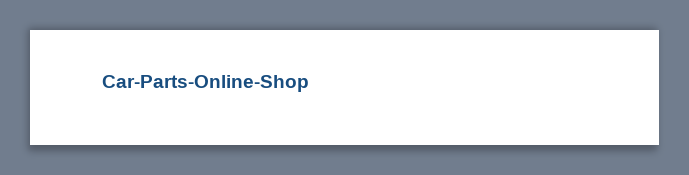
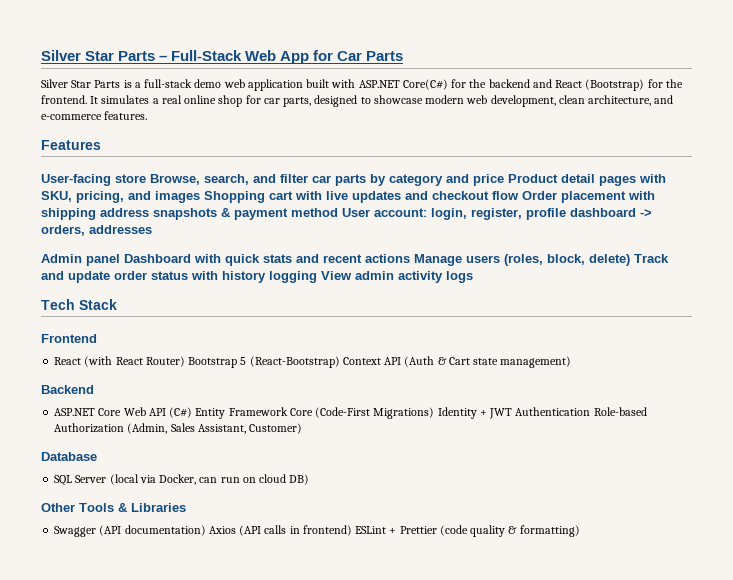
- Car-Parts-Online-Shop
+ Silver Star Parts – Full-Stack Web App for Car Parts
+ Silver Star Parts is a full-stack demo web application built with ASP.NET Core(C#) for the backend and React (Bootstrap) for the frontend. It simulates a real online shop for car parts, designed to showcase modern web development, clean architecture, and e-commerce features.
+ Features
+ User-facing store Browse, search, and filter car parts by category and price Product detail pages with SKU, pricing, and images Shopping cart with live updates and checkout flow Order placement with shipping address snapshots & payment method User account: login, register, profile dashboard -> orders, addresses
+ Admin panel Dashboard with quick stats and recent actions Manage users (roles, block, delete) Track and update order status with history logging View admin activity logs
+ Tech Stack
+ Frontend
+ React (with React Router) Bootstrap 5 (React-Bootstrap) Context API (Auth & Cart state management)
+ Backend
+ ASP.NET Core Web API (C#) Entity Framework Core (Code-First Migrations) Identity + JWT Authentication Role-based Authorization (Admin, Sales Assistant, Customer)
+ Database
+ SQL Server (local via Docker, can run on cloud DB)
+ Other Tools & Libraries
+ Swagger (API documentation) Axios (API calls in frontend) ESLint + Prettier (code quality & formatting)

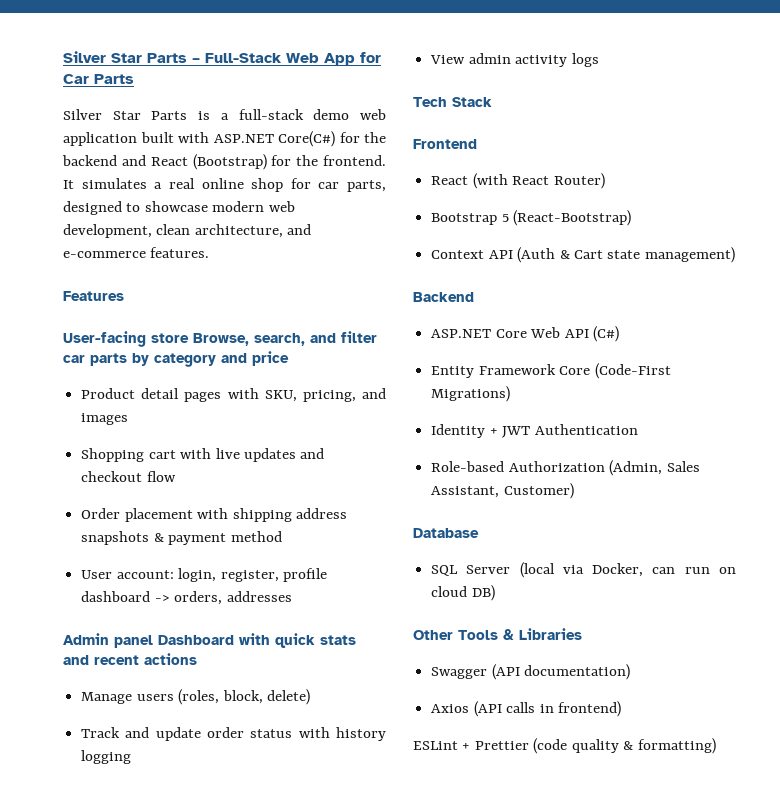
- User-facing store Browse, search, and filter car parts by category and price Product detail pages with SKU, pricing, and images Shopping cart with live updates and checkout flow Order placement with shipping address snapshots & payment method User account: login, register, profile dashboard -> orders, addresses
+ User-facing store Browse, search, and filter car parts by category and price
+ Product detail pages with SKU, pricing, and images
+ Shopping cart with live updates and checkout flow
+ Order placement with shipping address snapshots & payment method
+ User account: login, register, profile dashboard -> orders, addresses
- Admin panel Dashboard with quick stats and recent actions Manage users (roles, block, delete) Track and update order status with history logging View admin activity logs
+ Admin panel Dashboard with quick stats and recent actions
+ Manage users (roles, block, delete)
+ Track and update order status with history logging
+ View admin activity logs
- React (with React Router) Bootstrap 5 (React-Bootstrap) Context API (Auth & Cart state management)
+ React (with React Router)
+ Bootstrap 5 (React-Bootstrap)
+ Context API (Auth & Cart state management)
- ASP.NET Core Web API (C#) Entity Framework Core (Code-First Migrations) Identity + JWT Authentication Role-based Authorization (Admin, Sales Assistant, Customer)
+ ASP.NET Core Web API (C#)
+ Entity Framework Core (Code-First Migrations)
+ Identity + JWT Authentication
+ Role-based Authorization (Admin, Sales Assistant, Customer)
- Swagger (API documentation) Axios (API calls in frontend) ESLint + Prettier (code quality & formatting)
+ Swagger (API documentation)
+ Axios (API calls in frontend)
+ ESLint + Prettier (code quality & formatting)

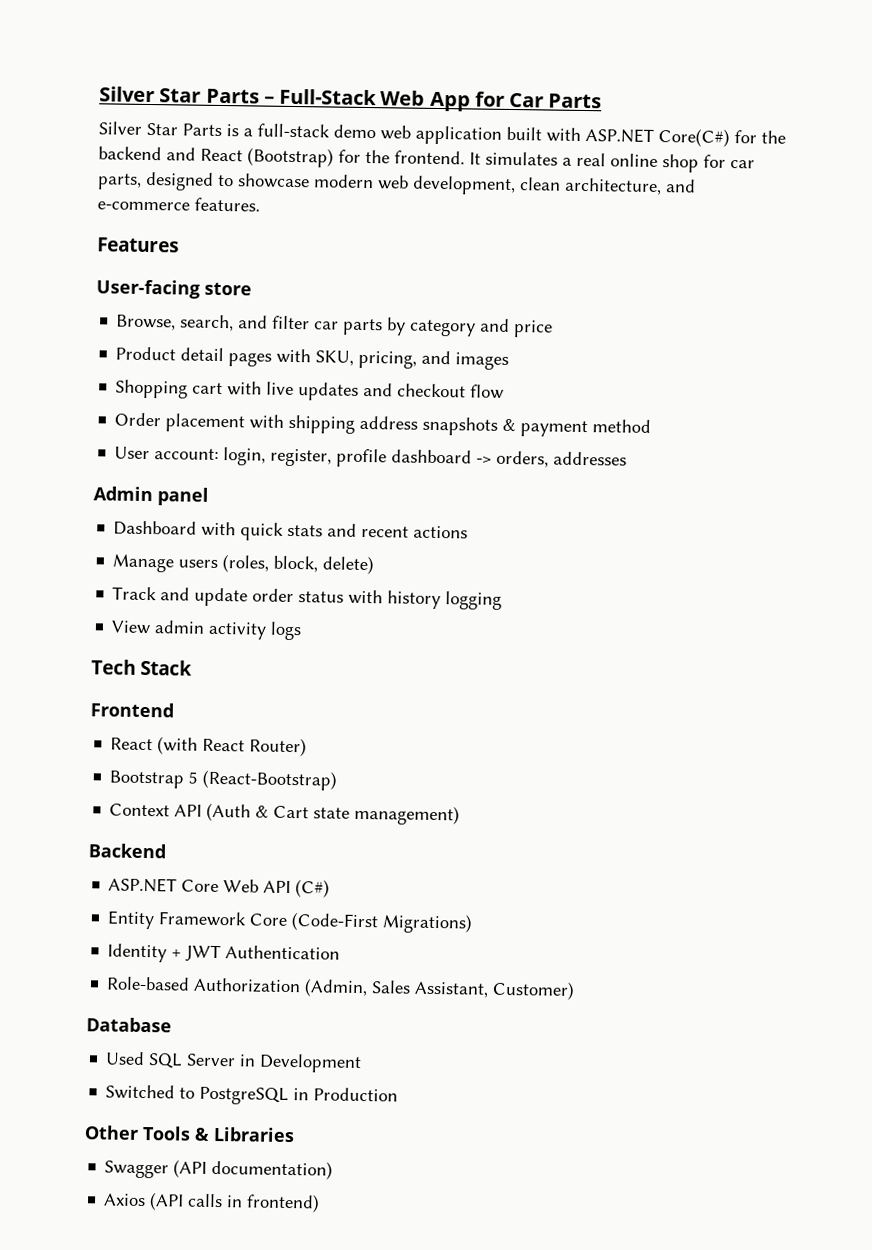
- User-facing store Browse, search, and filter car parts by category and price
+ User-facing store
+ Browse, search, and filter car parts by category and price
- Admin panel Dashboard with quick stats and recent actions
+ Admin panel
+ Dashboard with quick stats and recent actions
- SQL Server (local via Docker, can run on cloud DB)
+ Used SQL Server in Development
+ Switched to PostgreSQL in Production
- ESLint + Prettier (code quality & formatting)

